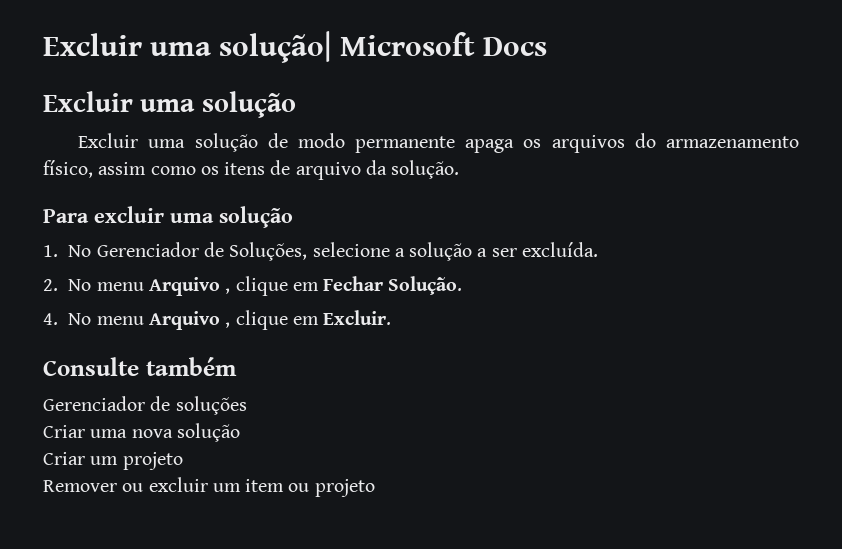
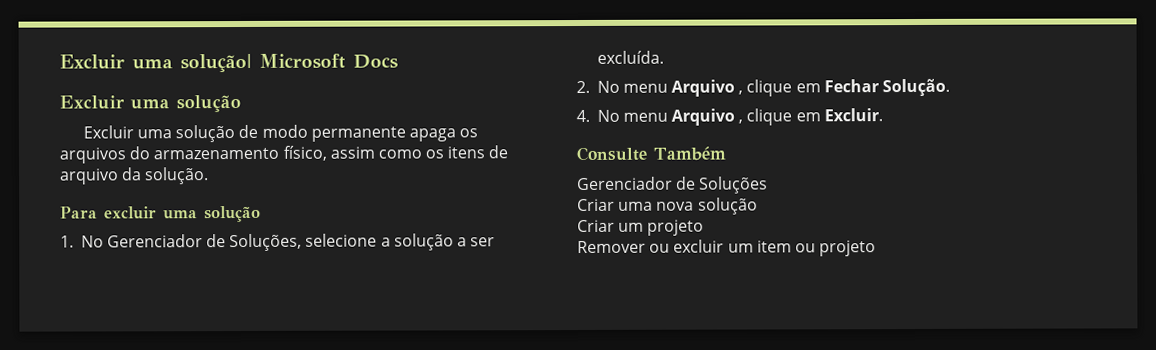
- Consulte também
- Gerenciador de soluções
+ Consulte Também
+ Gerenciador de Soluções

